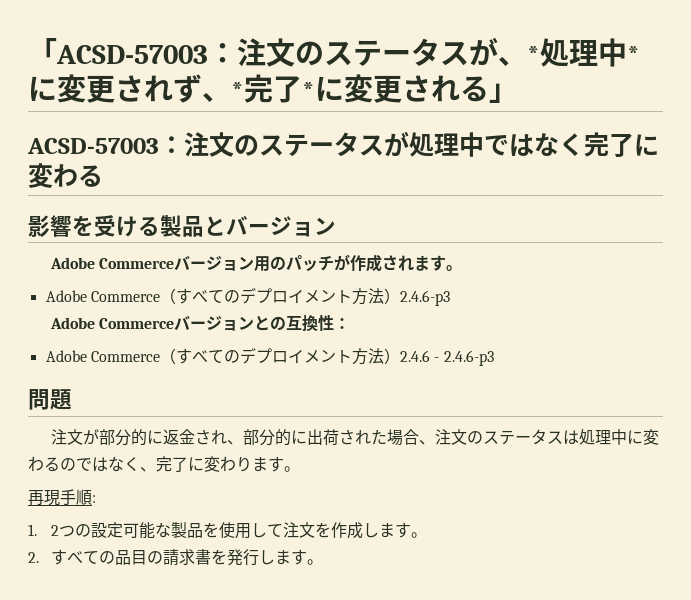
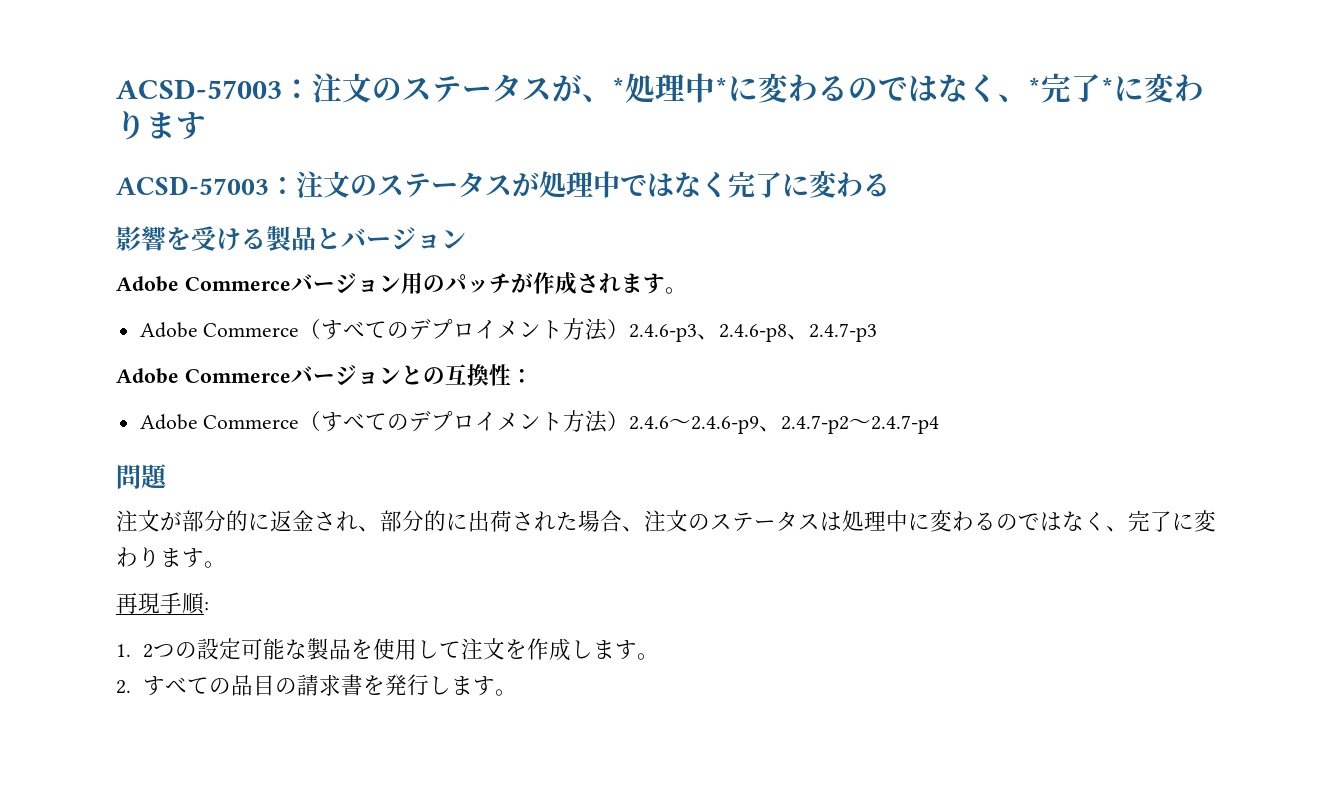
- 「ACSD-57003：注文のステータスが、*処理中*に変更されず、*完了*に変更される」
+ ACSD-57003：注文のステータスが、*処理中*に変わるのではなく、*完了*に変わります
- Adobe Commerce（すべてのデプロイメント方法）2.4.6-p3
+ Adobe Commerce（すべてのデプロイメント方法）2.4.6-p3、2.4.6-p8、2.4.7-p3
- Adobe Commerce（すべてのデプロイメント方法）2.4.6 - 2.4.6-p3
+ Adobe Commerce（すべてのデプロイメント方法）2.4.6～2.4.6-p9、2.4.7-p2～2.4.7-p4

